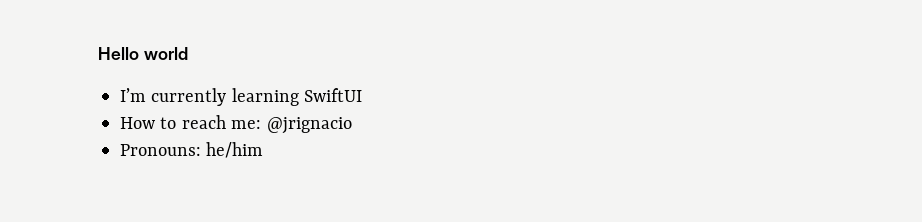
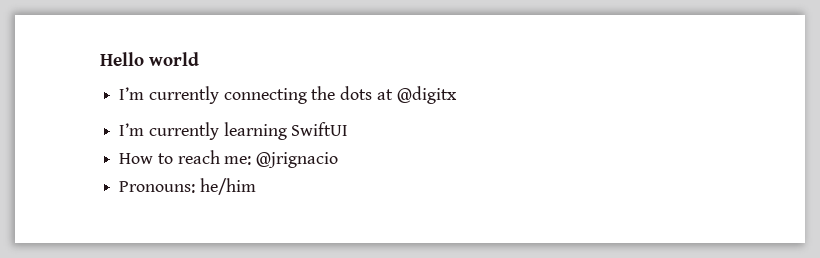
+ I’m currently connecting the dots at @digitx

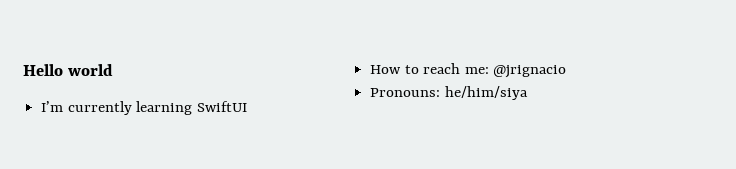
- I’m currently connecting the dots at @digitx
- Pronouns: he/him
+ Pronouns: he/him/siya

